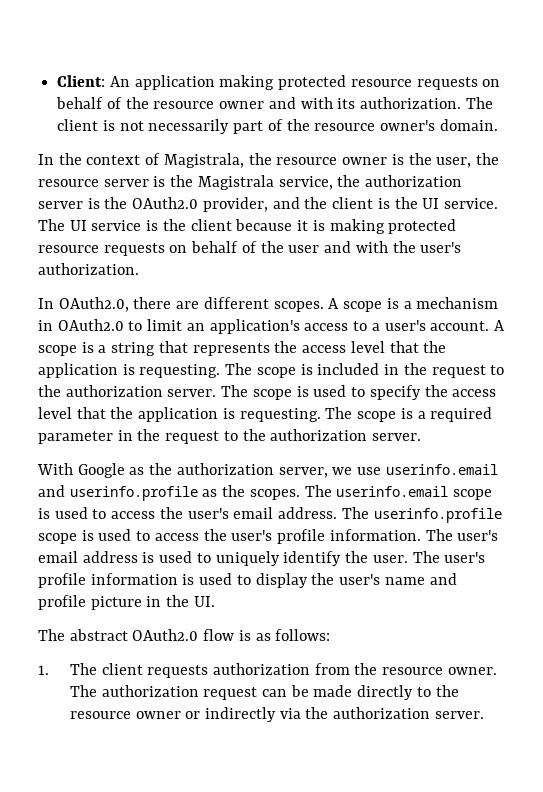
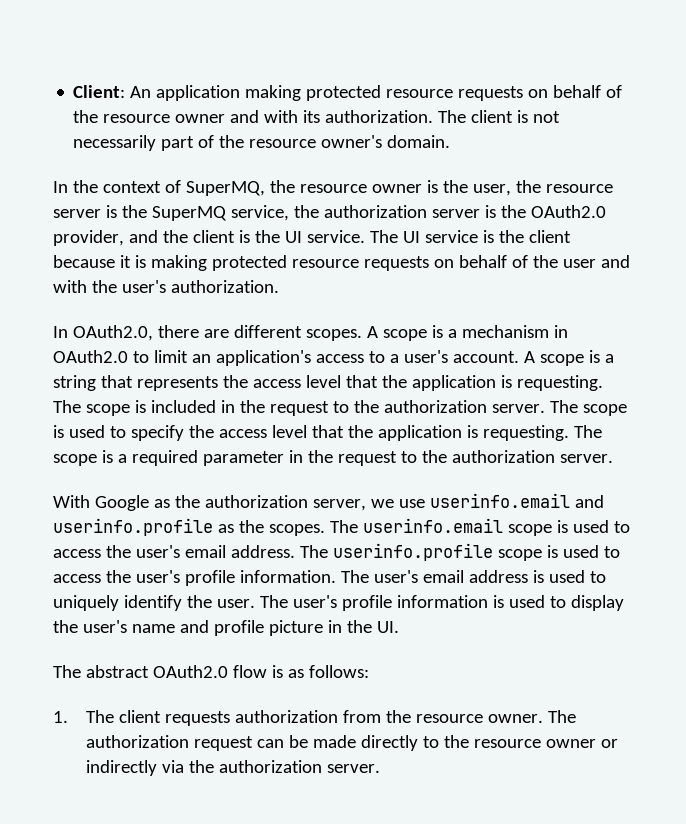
- In the context of Magistrala, the resource owner is the user, the resource server is the Magistrala service, the authorization server is the OAuth2.0 provider, and the client is the UI service.
+ In the context of SuperMQ, the resource owner is the user, the resource server is the SuperMQ service, the authorization server is the OAuth2.0 provider, and the client is the UI service.

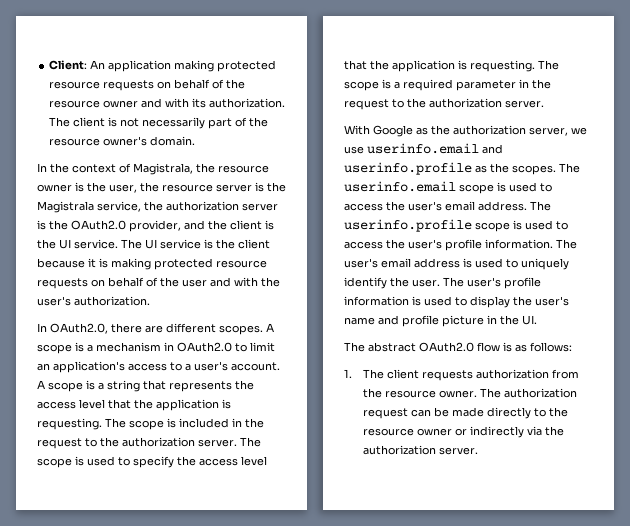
- In the context of SuperMQ, the resource owner is the user, the resource server is the SuperMQ service, the authorization server is the OAuth2.0 provider, and the client is the UI service.
+ In the context of Magistrala, the resource owner is the user, the resource server is the Magistrala service, the authorization server is the OAuth2.0 provider, and the client is the UI service.

